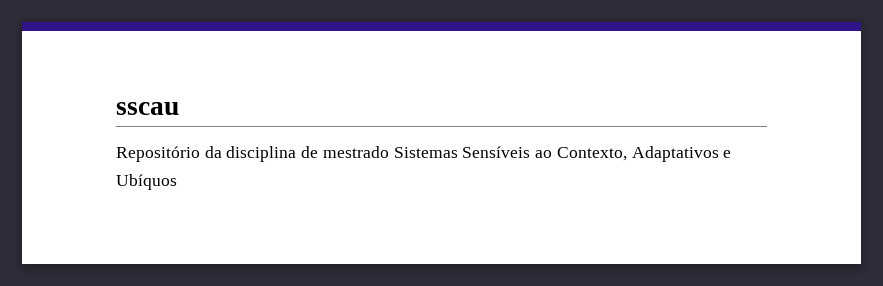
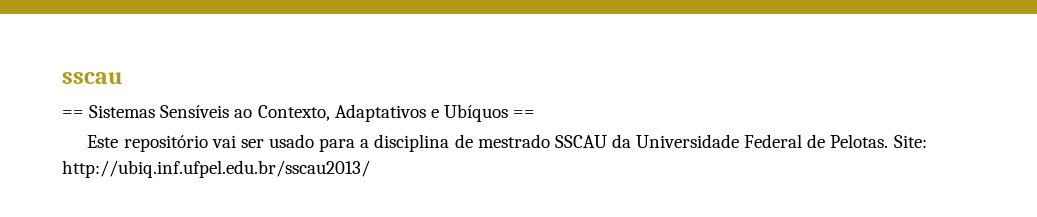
- Repositório da disciplina de mestrado Sistemas Sensíveis ao Contexto, Adaptativos e Ubíquos
+ == Sistemas Sensíveis ao Contexto, Adaptativos e Ubíquos ==
+ Este repositório vai ser usado para a disciplina de mestrado SSCAU da Universidade Federal de Pelotas. Site: http://ubiq.inf.ufpel.edu.br/sscau2013/

